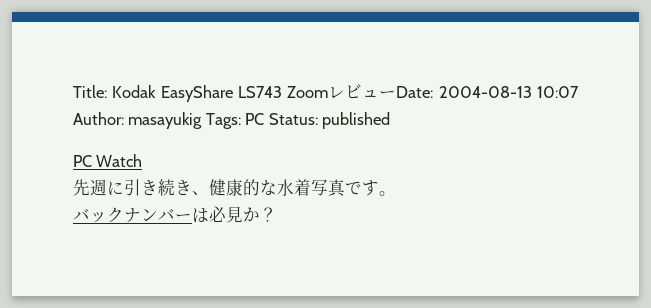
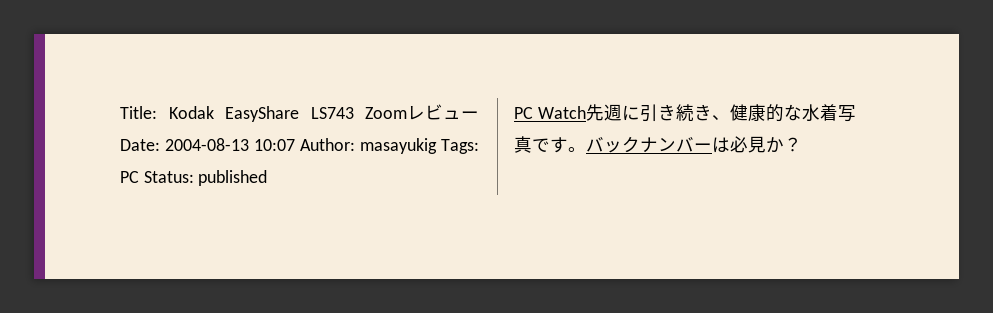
- PC Watch
- 先週に引き続き、健康的な水着写真です。
- バックナンバーは必見か？
+ PC Watch先週に引き続き、健康的な水着写真です。バックナンバーは必見か？

